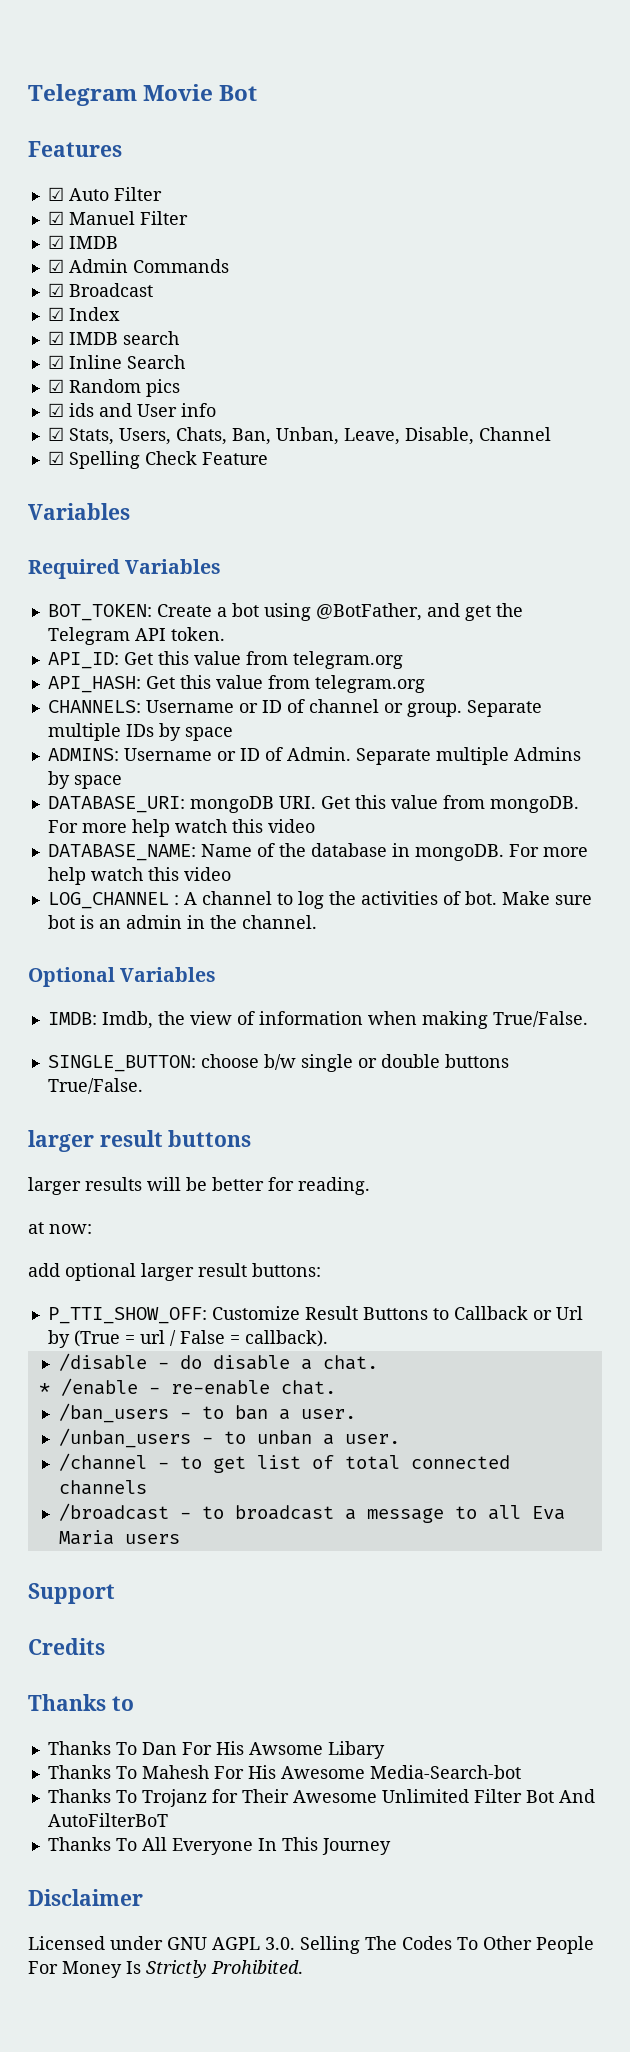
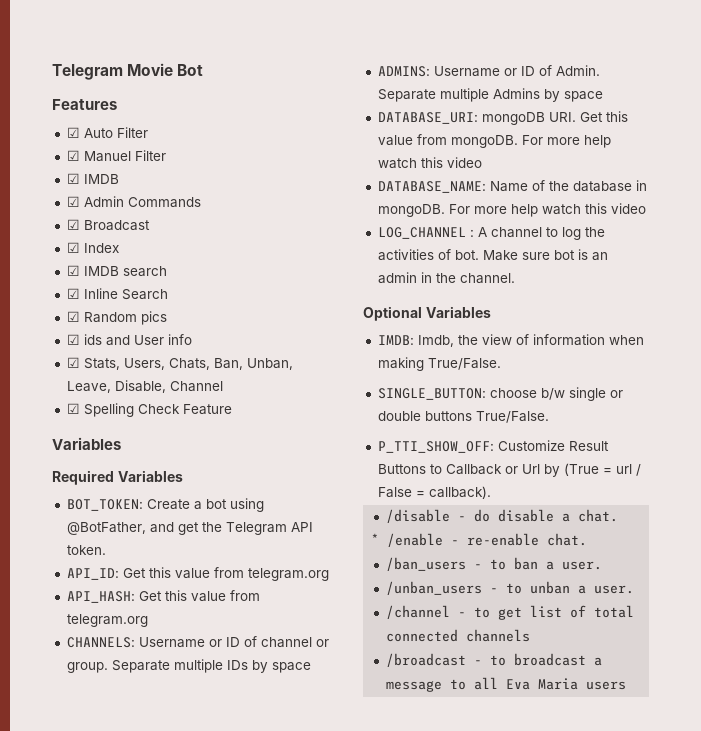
- larger result buttons
- larger results will be better for reading.
- at now:
- add optional larger result buttons:
- Support
- Credits
- Thanks to
- Thanks To Dan For His Awsome Libary
- Thanks To Mahesh For His Awesome Media-Search-bot
- Thanks To Trojanz for Their Awesome Unlimited Filter Bot And AutoFilterBoT
- Thanks To All Everyone In This Journey
- Disclaimer
- Licensed under GNU AGPL 3.0. Selling The Codes To Other People For Money Is Strictly Prohibited.

